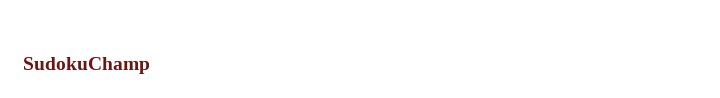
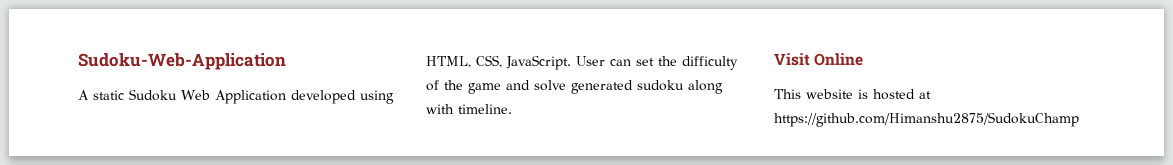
- SudokuChamp
+ Sudoku-Web-Application
+ A static Sudoku Web Application developed using HTML, CSS, JavaScript. User can set the difficulty of the game and solve generated sudoku along with timeline.
+ Visit Online
+ This website is hosted at https://github.com/Himanshu2875/SudokuChamp

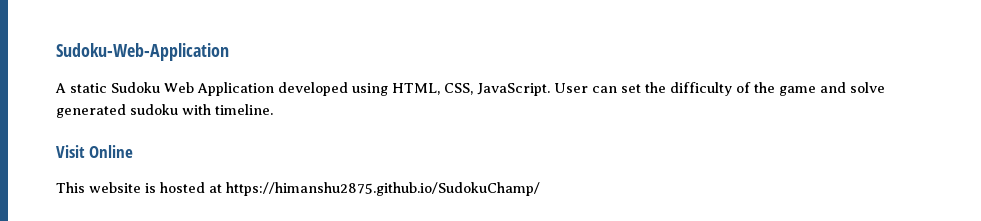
- User can set the difficulty of the game and solve generated sudoku along with timeline.
+ User can set the difficulty of the game and solve generated sudoku with timeline.
- This website is hosted at https://github.com/Himanshu2875/SudokuChamp
+ This website is hosted at https://himanshu2875.github.io/SudokuChamp/

